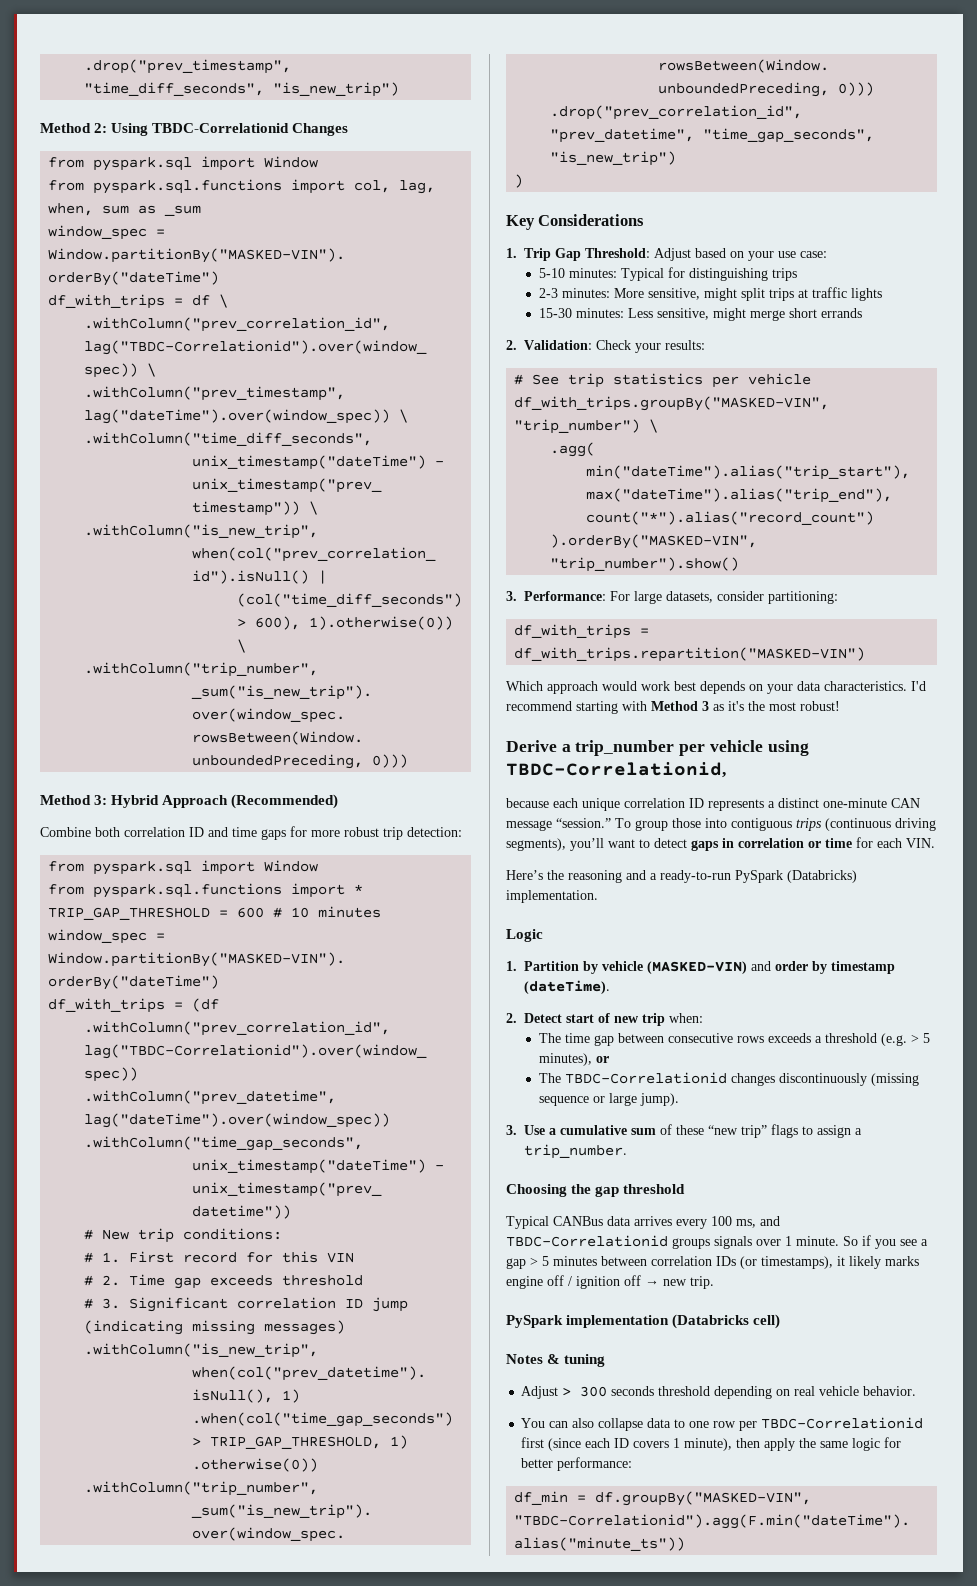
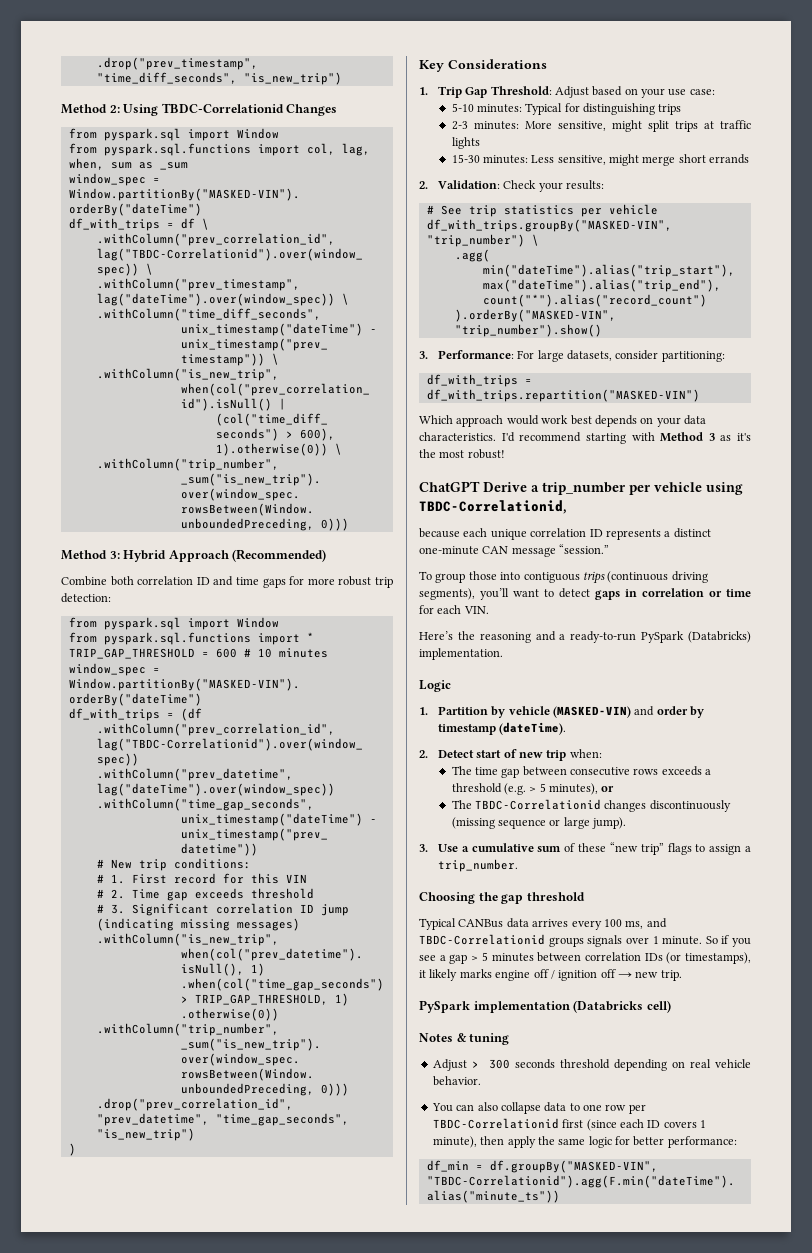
- Derive a trip_number per vehicle using TBDC-Correlationid,
+ ChatGPT Derive a trip_number per vehicle using TBDC-Correlationid,
- because each unique correlation ID represents a distinct one-minute CAN message “session.” To group those into contiguous trips (continuous driving segments), you’ll want to detect gaps in correlation or time for each VIN.
+ because each unique correlation ID represents a distinct one-minute CAN message “session.”
+ To group those into contiguous trips (continuous driving segments), you’ll want to detect gaps in correlation or time for each VIN.

